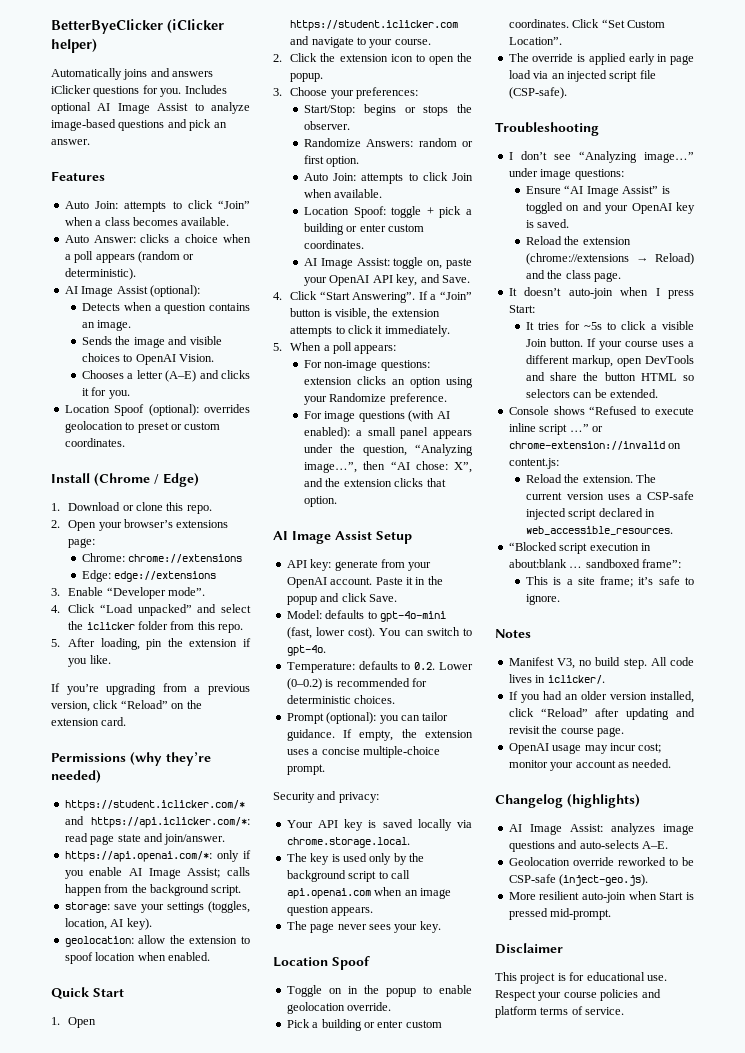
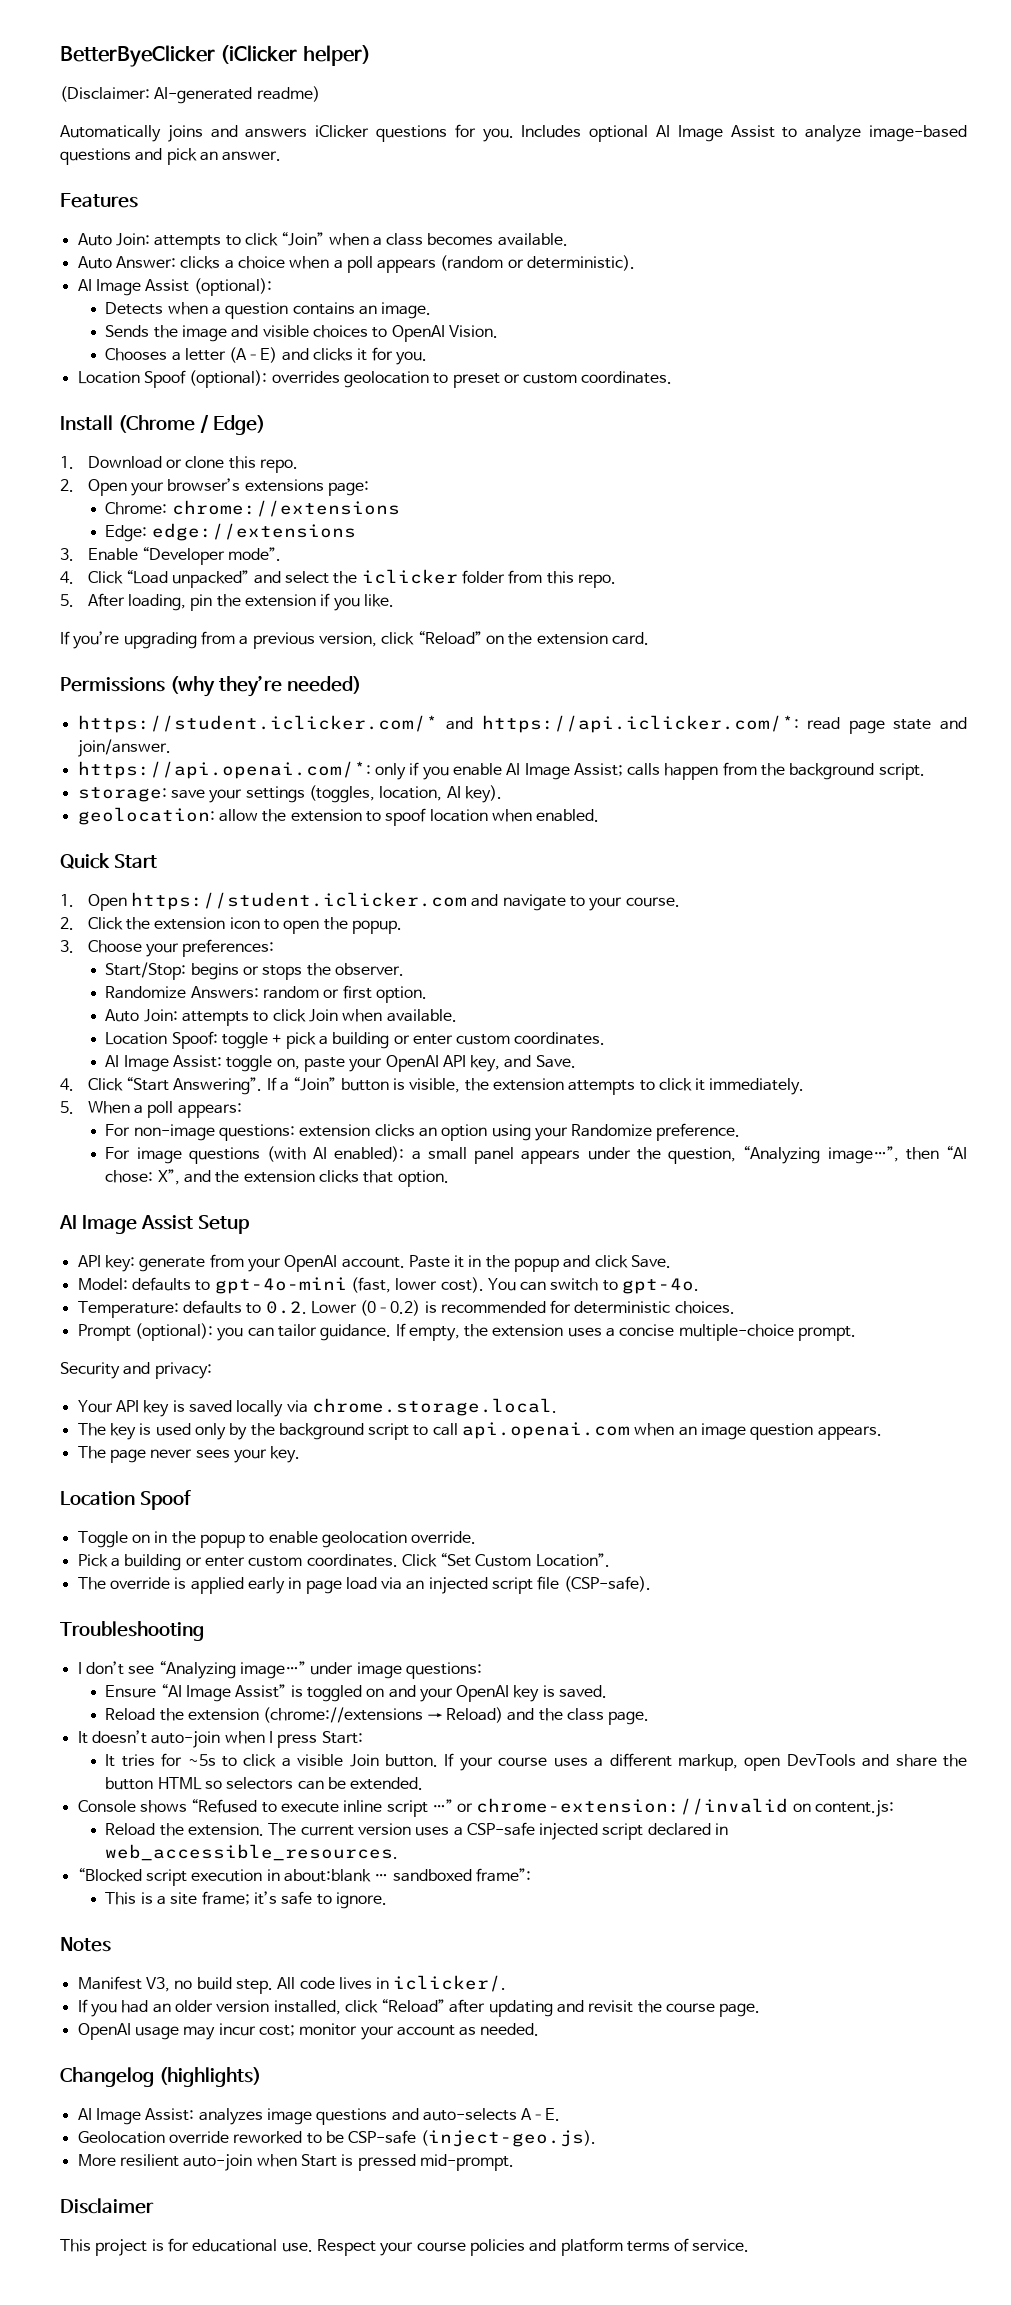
+ (Disclaimer: AI-generated readme)

